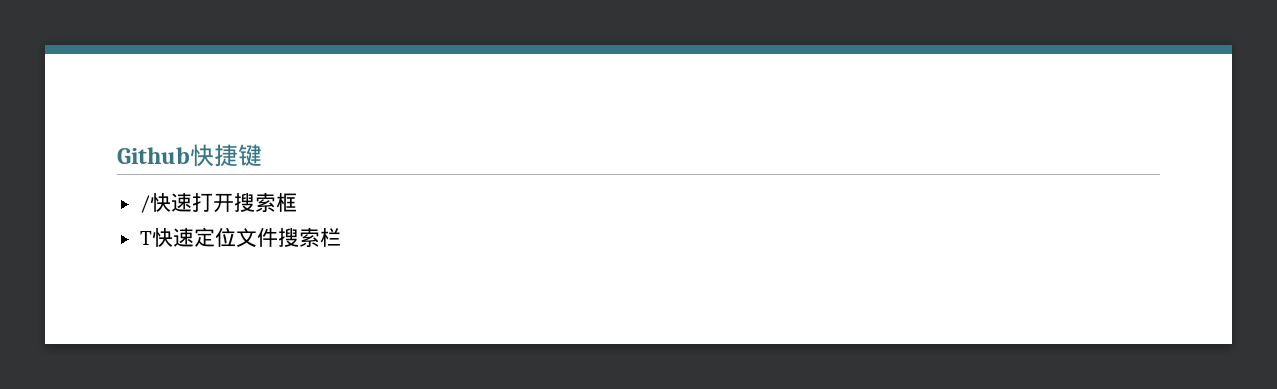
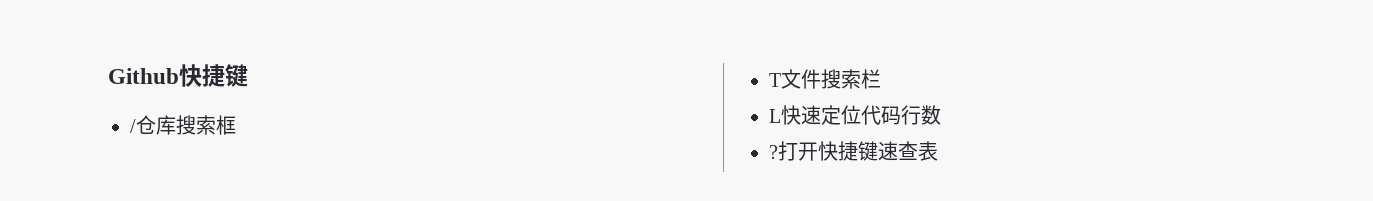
- /快速打开搜索框
+ /仓库搜索框
- T快速定位文件搜索栏
+ T文件搜索栏
+ L快速定位代码行数
+ ?打开快捷键速查表

